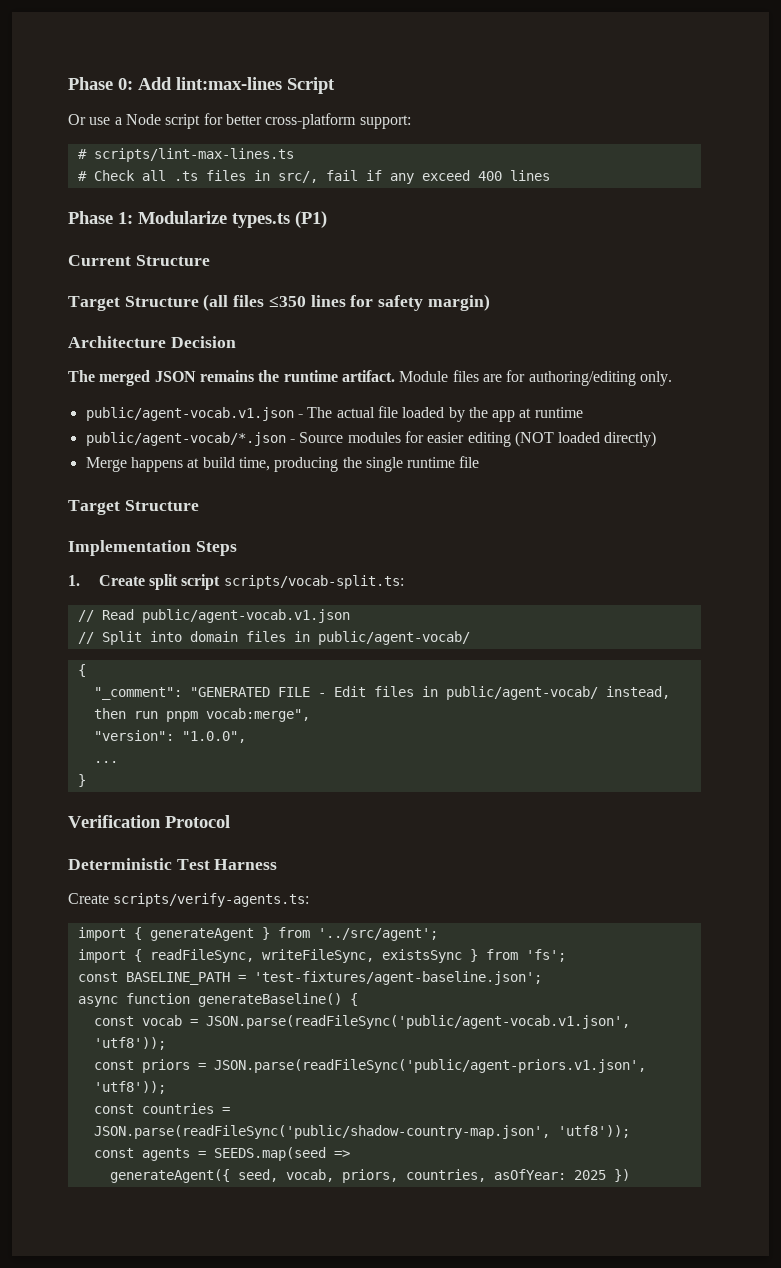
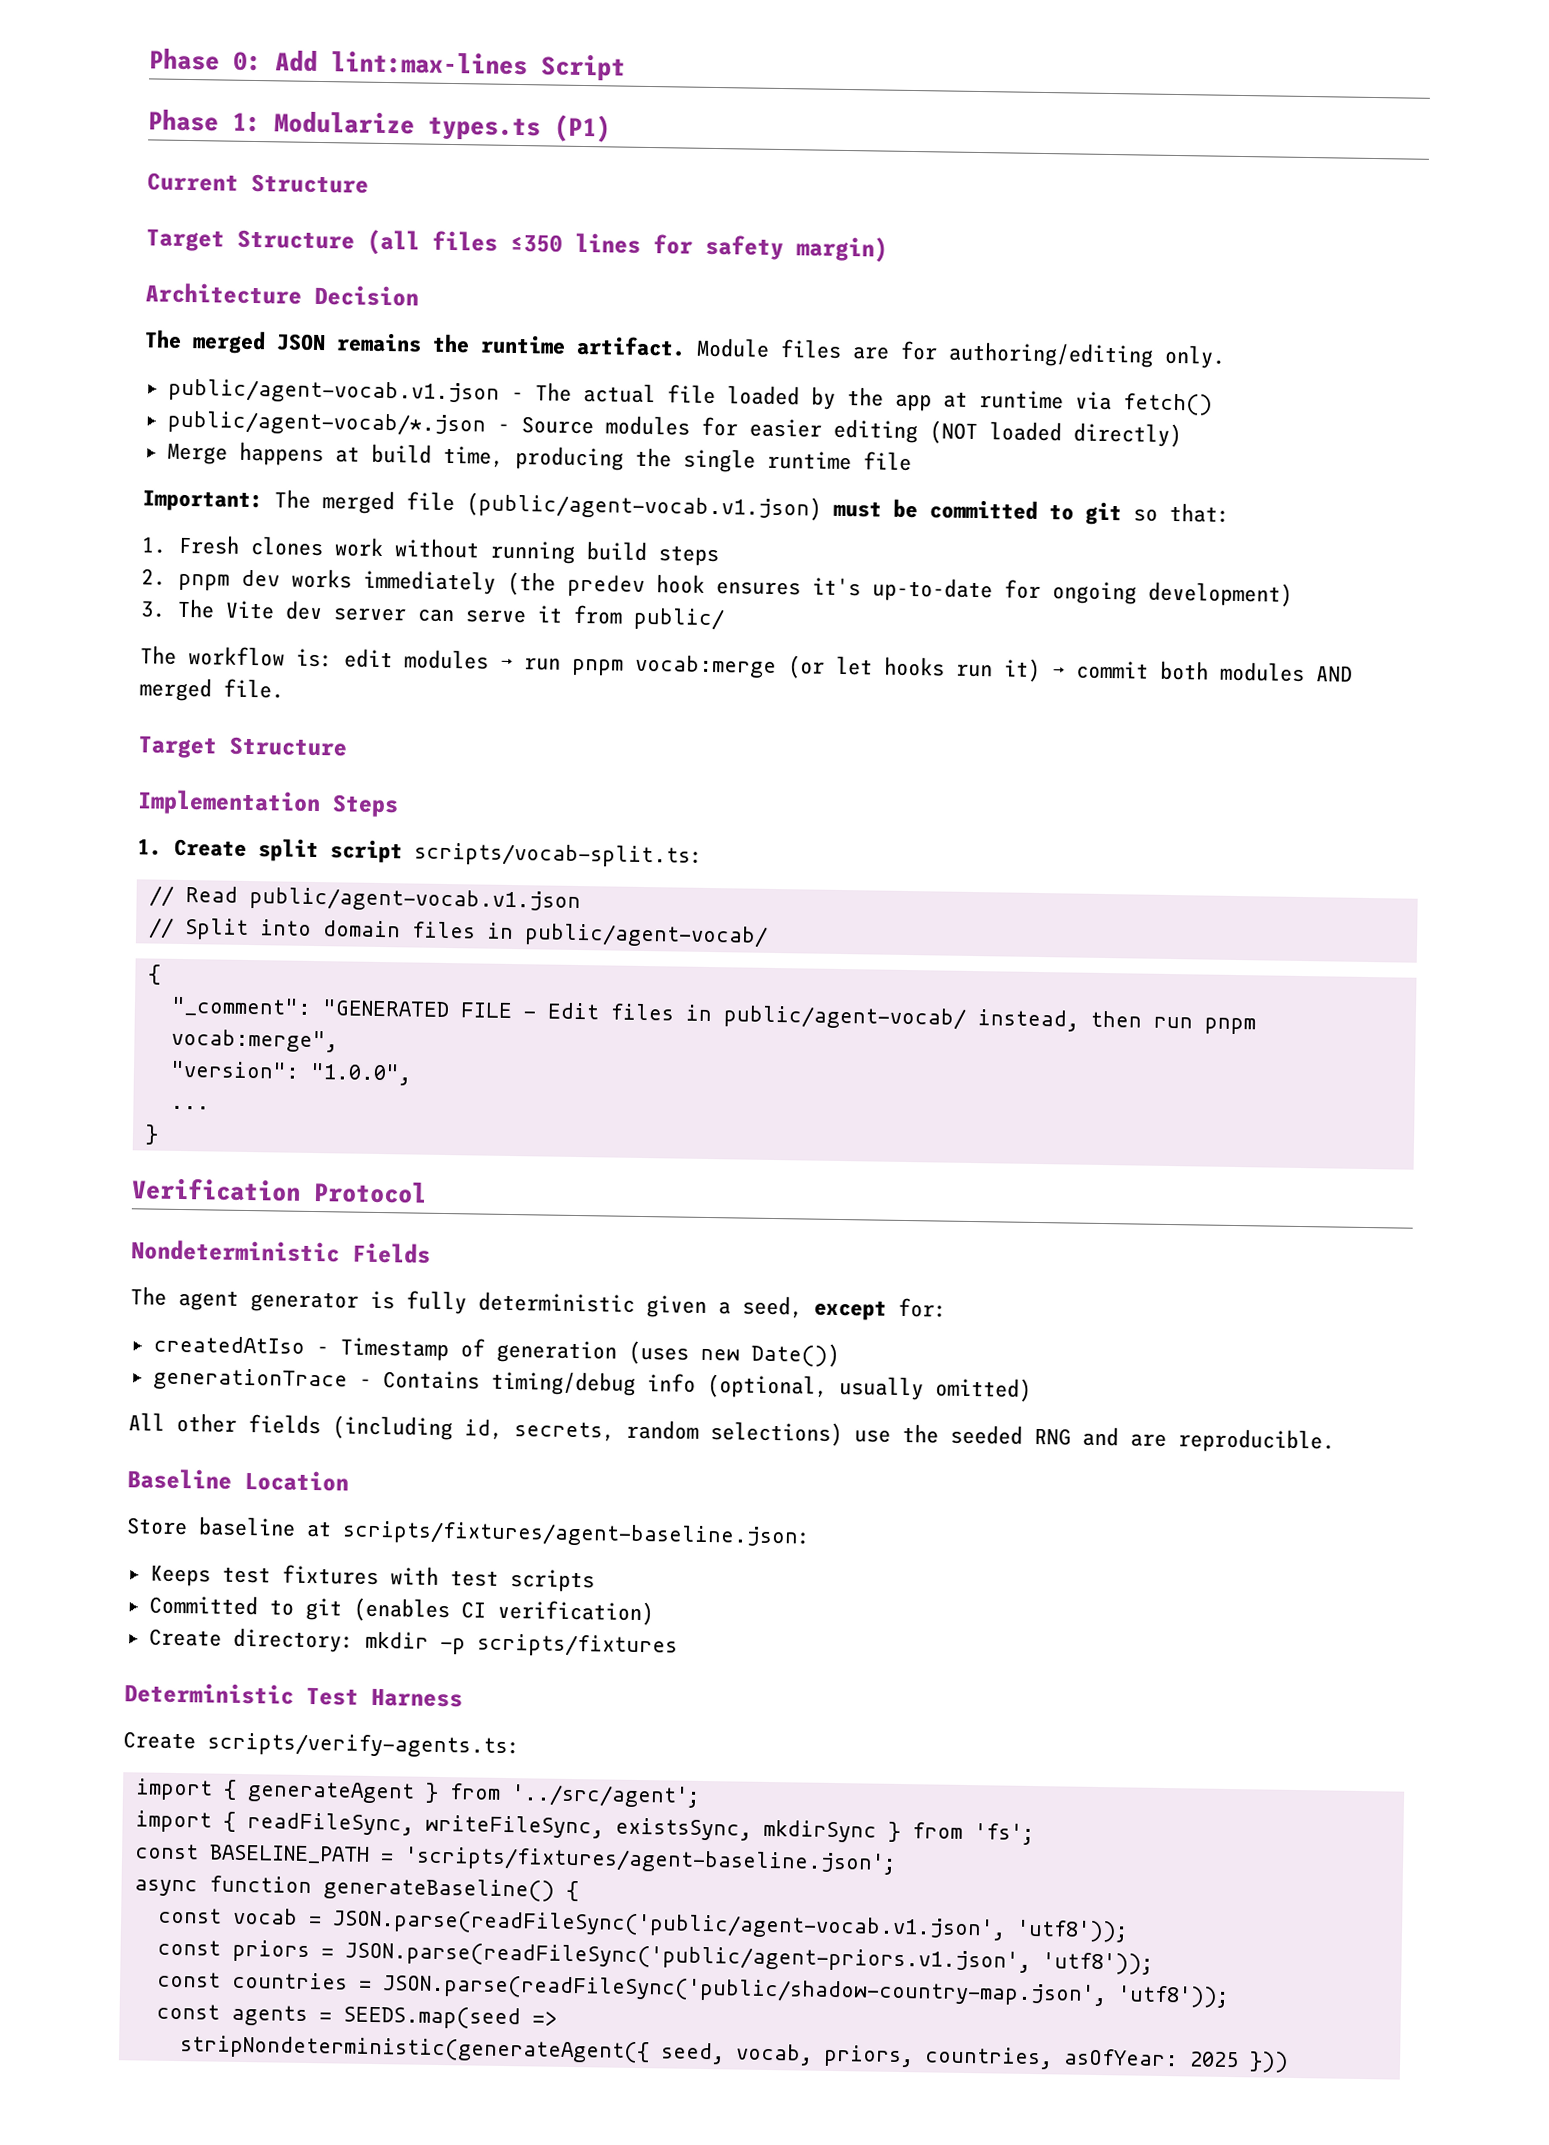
- Or use a Node script for better cross-platform support:
- # scripts/lint-max-lines.ts
- # Check all .ts files in src/, fail if any exceed 400 lines
- public/agent-vocab.v1.json - The actual file loaded by the app at runtime
+ public/agent-vocab.v1.json - The actual file loaded by the app at runtime via fetch()
+ Important: The merged file (public/agent-vocab.v1.json) must be committed to git so that:
+ 1. Fresh clones work without running build steps
+ 2. pnpm dev works immediately (the predev hook ensures it's up-to-date for ongoing development)
+ 3. The Vite dev server can serve it from public/
+ The workflow is: edit modules → run pnpm vocab:merge (or let hooks run it) → commit both modules AND merged file.
+ Nondeterministic Fields
+ The agent generator is fully deterministic given a seed, except for:
+ createdAtIso - Timestamp of generation (uses new Date())
+ generationTrace - Contains timing/debug info (optional, usually omitted)
+ All other fields (including id, secrets, random selections) use the seeded RNG and are reproducible.
+ Baseline Location
+ Store baseline at scripts/fixtures/agent-baseline.json:
+ Keeps test fixtures with test scripts
+ Committed to git (enables CI verification)
+ Create directory: mkdir -p scripts/fixtures
- import { readFileSync, writeFileSync, existsSync } from 'fs';
+ import { readFileSync, writeFileSync, existsSync, mkdirSync } from 'fs';
- const BASELINE_PATH = 'test-fixtures/agent-baseline.json';
+ const BASELINE_PATH = 'scripts/fixtures/agent-baseline.json';
- generateAgent({ seed, vocab, priors, countries, asOfYear: 2025 })
+ stripNondeterministic(generateAgent({ seed, vocab, priors, countries, asOfYear: 2025 }))

